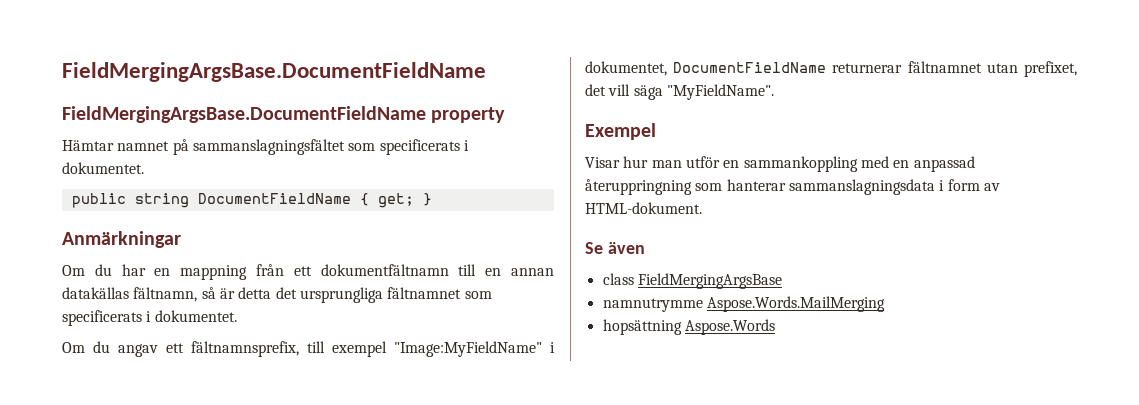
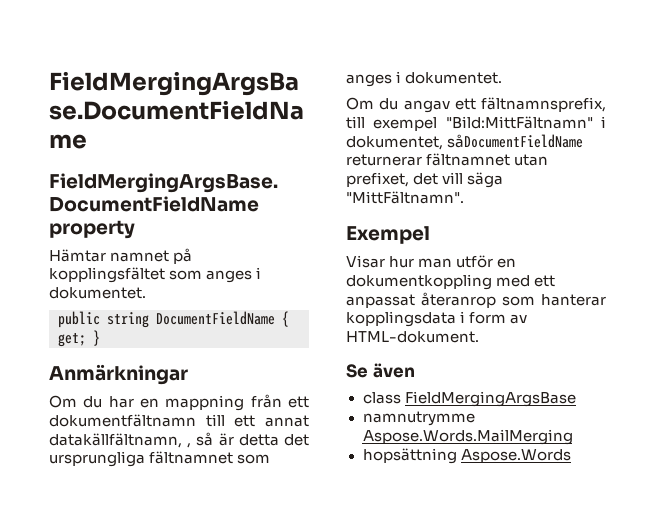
- Hämtar namnet på sammanslagningsfältet som specificerats i dokumentet.
+ Hämtar namnet på kopplingsfältet som anges i dokumentet.
- Om du har en mappning från ett dokumentfältnamn till en annan datakällas fältnamn, så är detta det ursprungliga fältnamnet som specificerats i dokumentet.
+ Om du har en mappning från ett dokumentfältnamn till ett annat datakällfältnamn, , så är detta det ursprungliga fältnamnet som anges i dokumentet.
- Om du angav ett fältnamnsprefix, till exempel "Image:MyFieldName" i dokumentet, DocumentFieldName returnerar fältnamnet utan prefixet, det vill säga "MyFieldName".
+ Om du angav ett fältnamnsprefix, till exempel "Bild:MittFältnamn" i dokumentet, såDocumentFieldName returnerar fältnamnet utan prefixet, det vill säga "MittFältnamn".
- Visar hur man utför en sammankoppling med en anpassad återuppringning som hanterar sammanslagningsdata i form av HTML-dokument.
+ Visar hur man utför en dokumentkoppling med ett anpassat återanrop som hanterar kopplingsdata i form av HTML-dokument.

